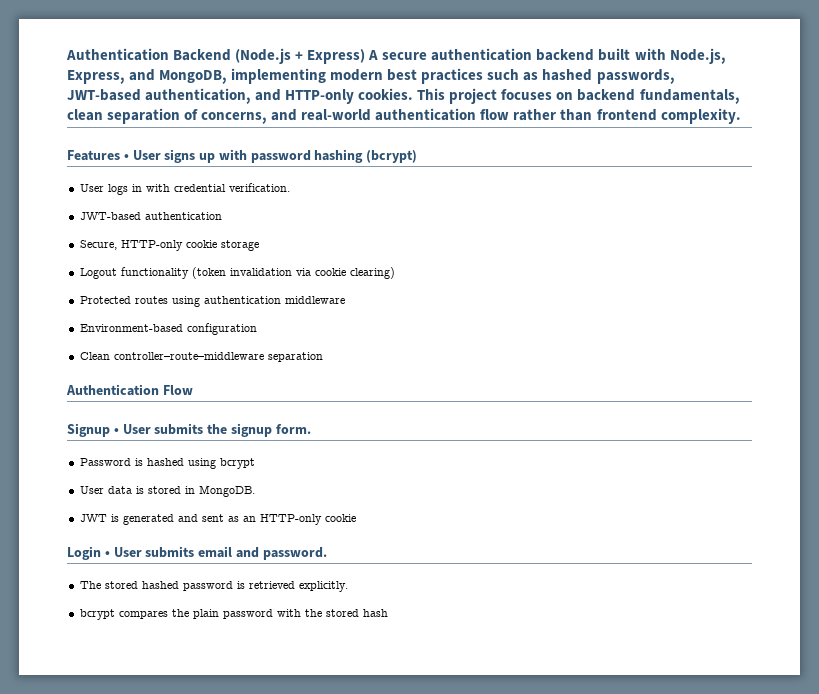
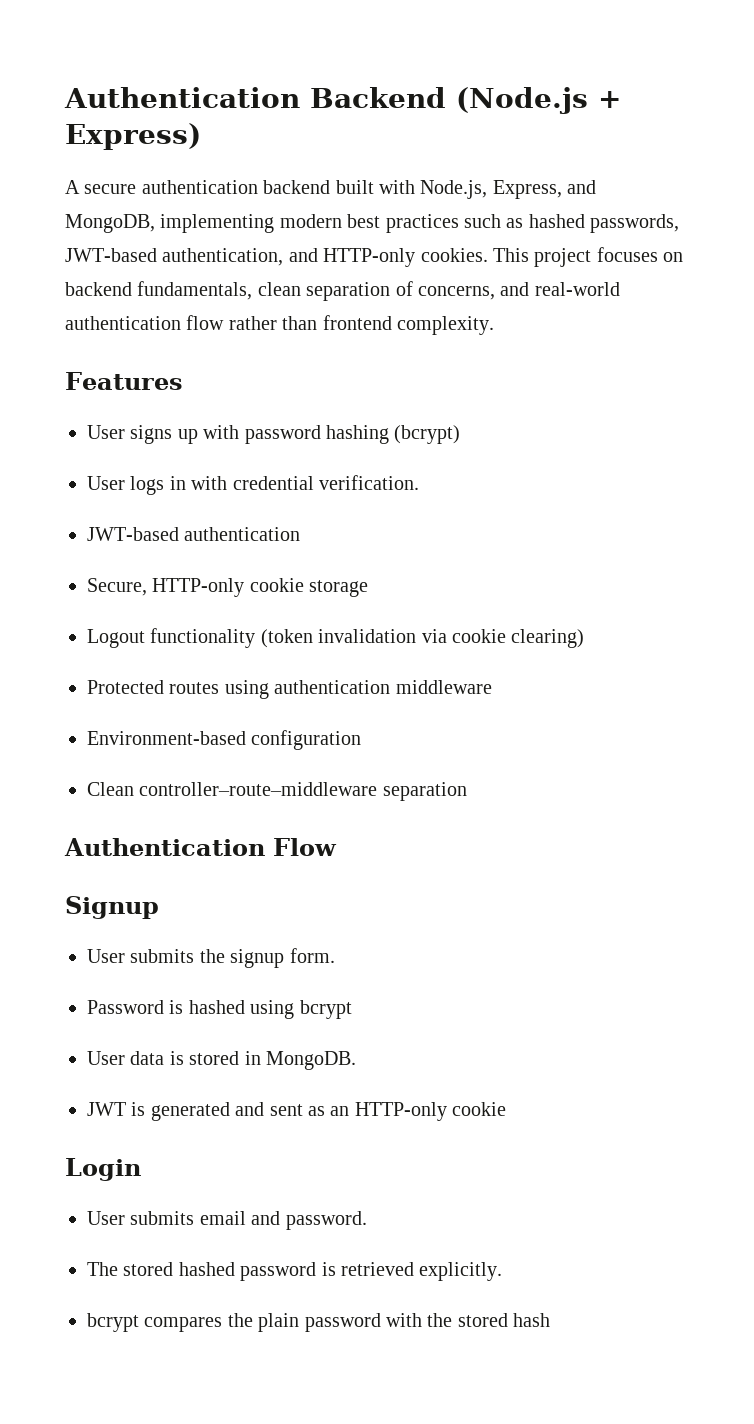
- Authentication Backend (Node.js + Express) A secure authentication backend built with Node.js, Express, and MongoDB, implementing modern best practices such as hashed passwords, JWT-based authentication, and HTTP-only cookies.
+ Authentication Backend (Node.js + Express)
+ A secure authentication backend built with Node.js, Express, and MongoDB, implementing modern best practices such as hashed passwords, JWT-based authentication, and HTTP-only cookies.
- Features • User signs up with password hashing (bcrypt)
+ Features
+ User signs up with password hashing (bcrypt)
- Signup • User submits the signup form.
+ Signup
+ User submits the signup form.
- Login • User submits email and password.
+ Login
+ User submits email and password.

